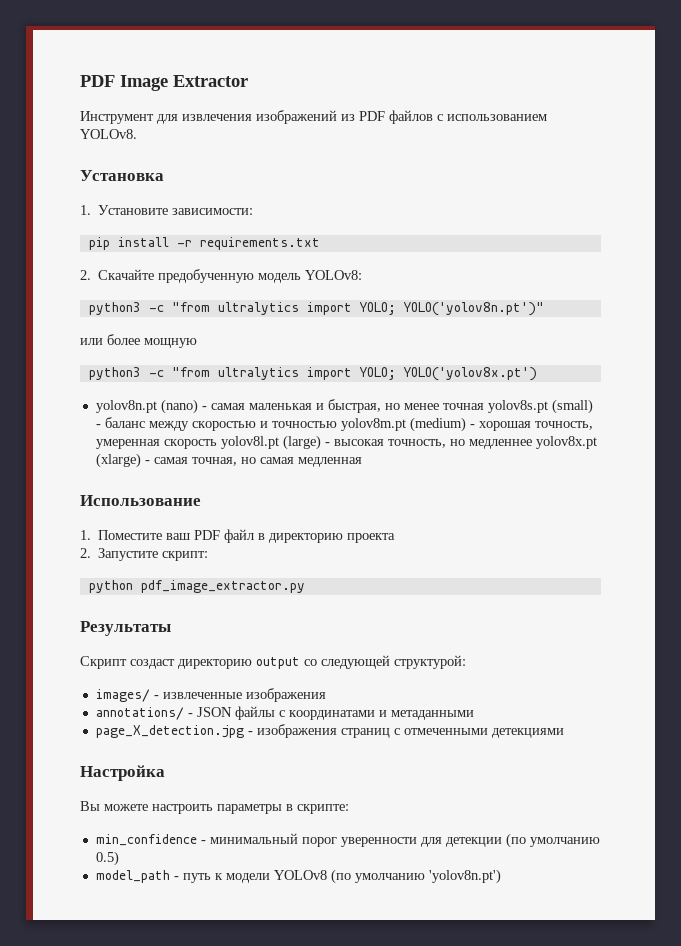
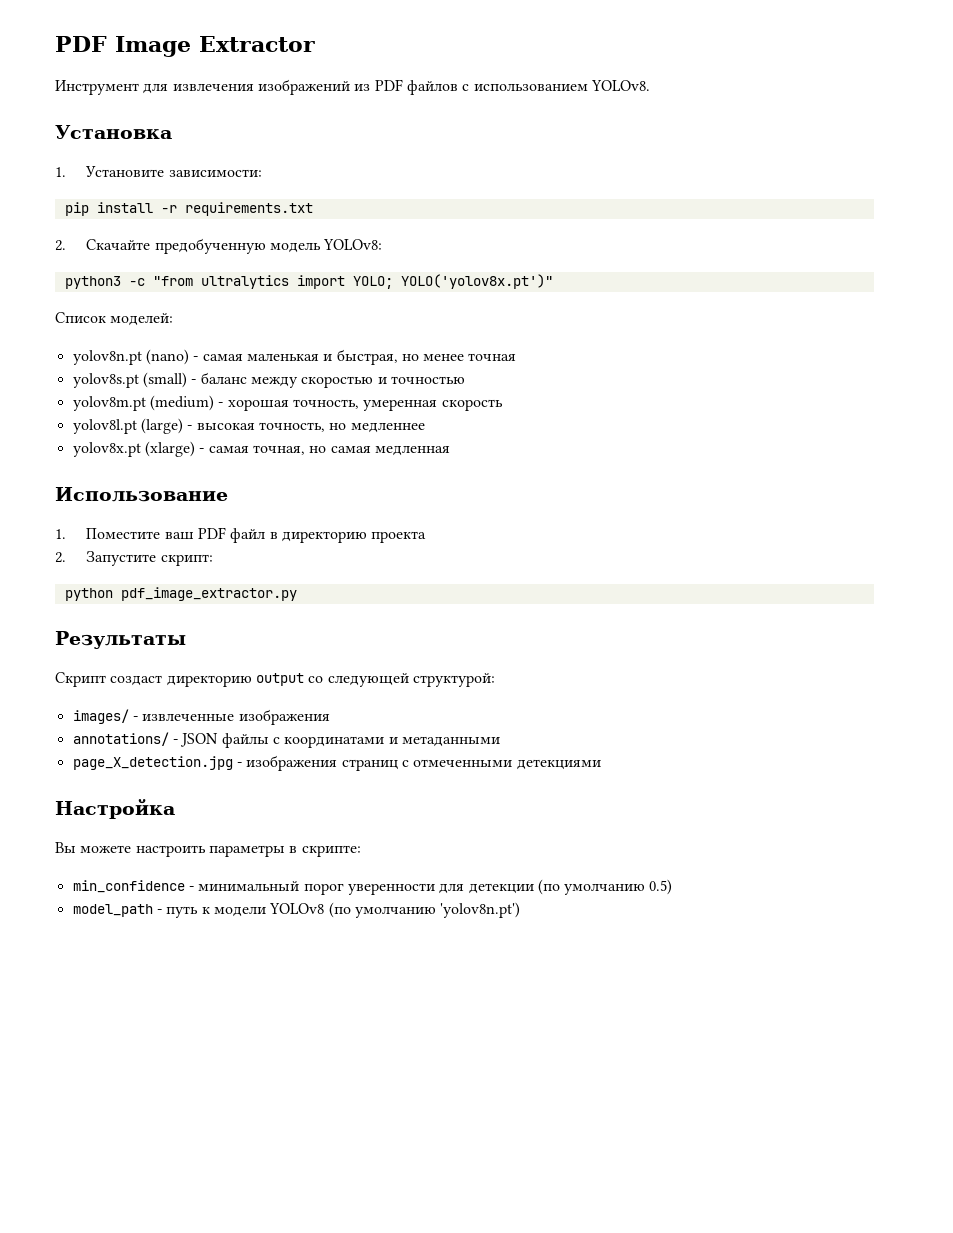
- python3 -c "from ultralytics import YOLO; YOLO('yolov8n.pt')"
- или более мощную
- python3 -c "from ultralytics import YOLO; YOLO('yolov8x.pt')
+ python3 -c "from ultralytics import YOLO; YOLO('yolov8x.pt')"
+ Список моделей:
- yolov8n.pt (nano) - самая маленькая и быстрая, но менее точная yolov8s.pt (small) - баланс между скоростью и точностью yolov8m.pt (medium) - хорошая точность, умеренная скорость yolov8l.pt (large) - высокая точность, но медленнее yolov8x.pt (xlarge) - самая точная, но самая медленная
+ yolov8n.pt (nano) - самая маленькая и быстрая, но менее точная
+ yolov8s.pt (small) - баланс между скоростью и точностью
+ yolov8m.pt (medium) - хорошая точность, умеренная скорость
+ yolov8l.pt (large) - высокая точность, но медленнее
+ yolov8x.pt (xlarge) - самая точная, но самая медленная

